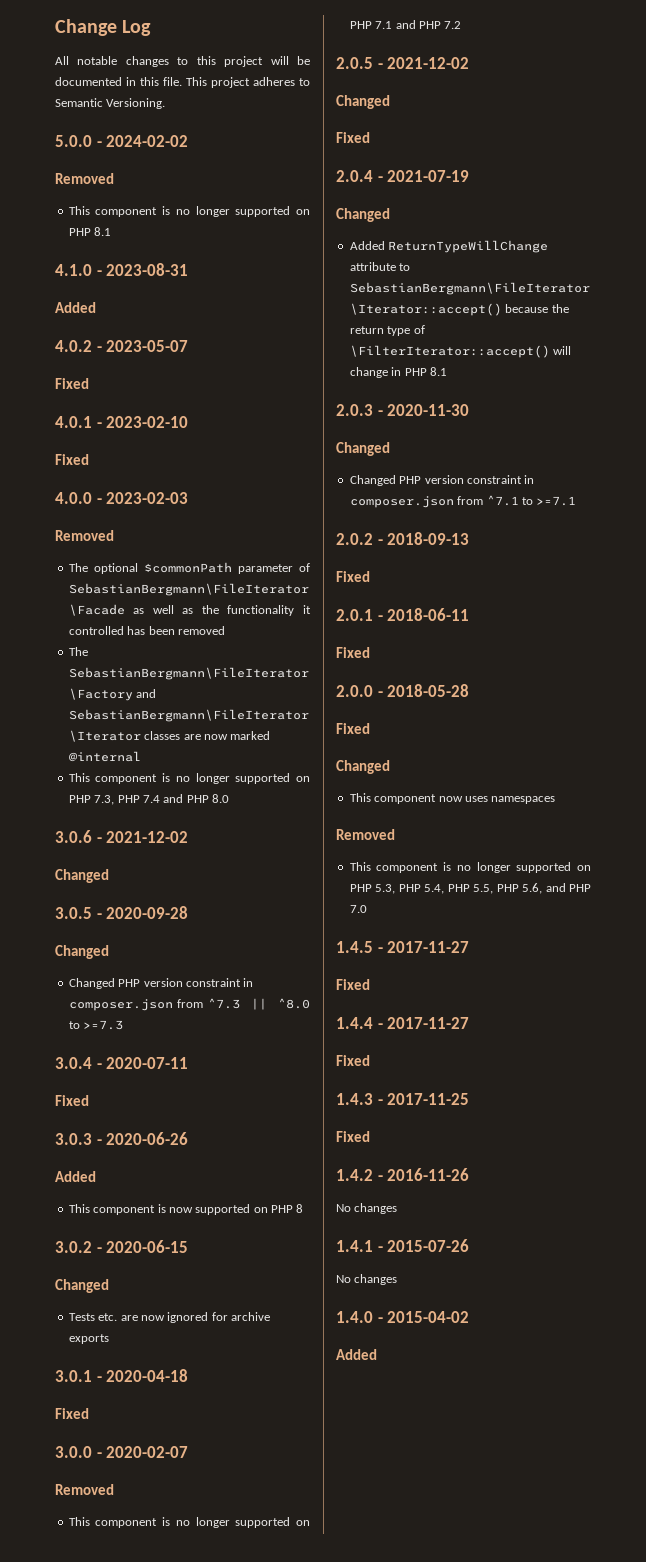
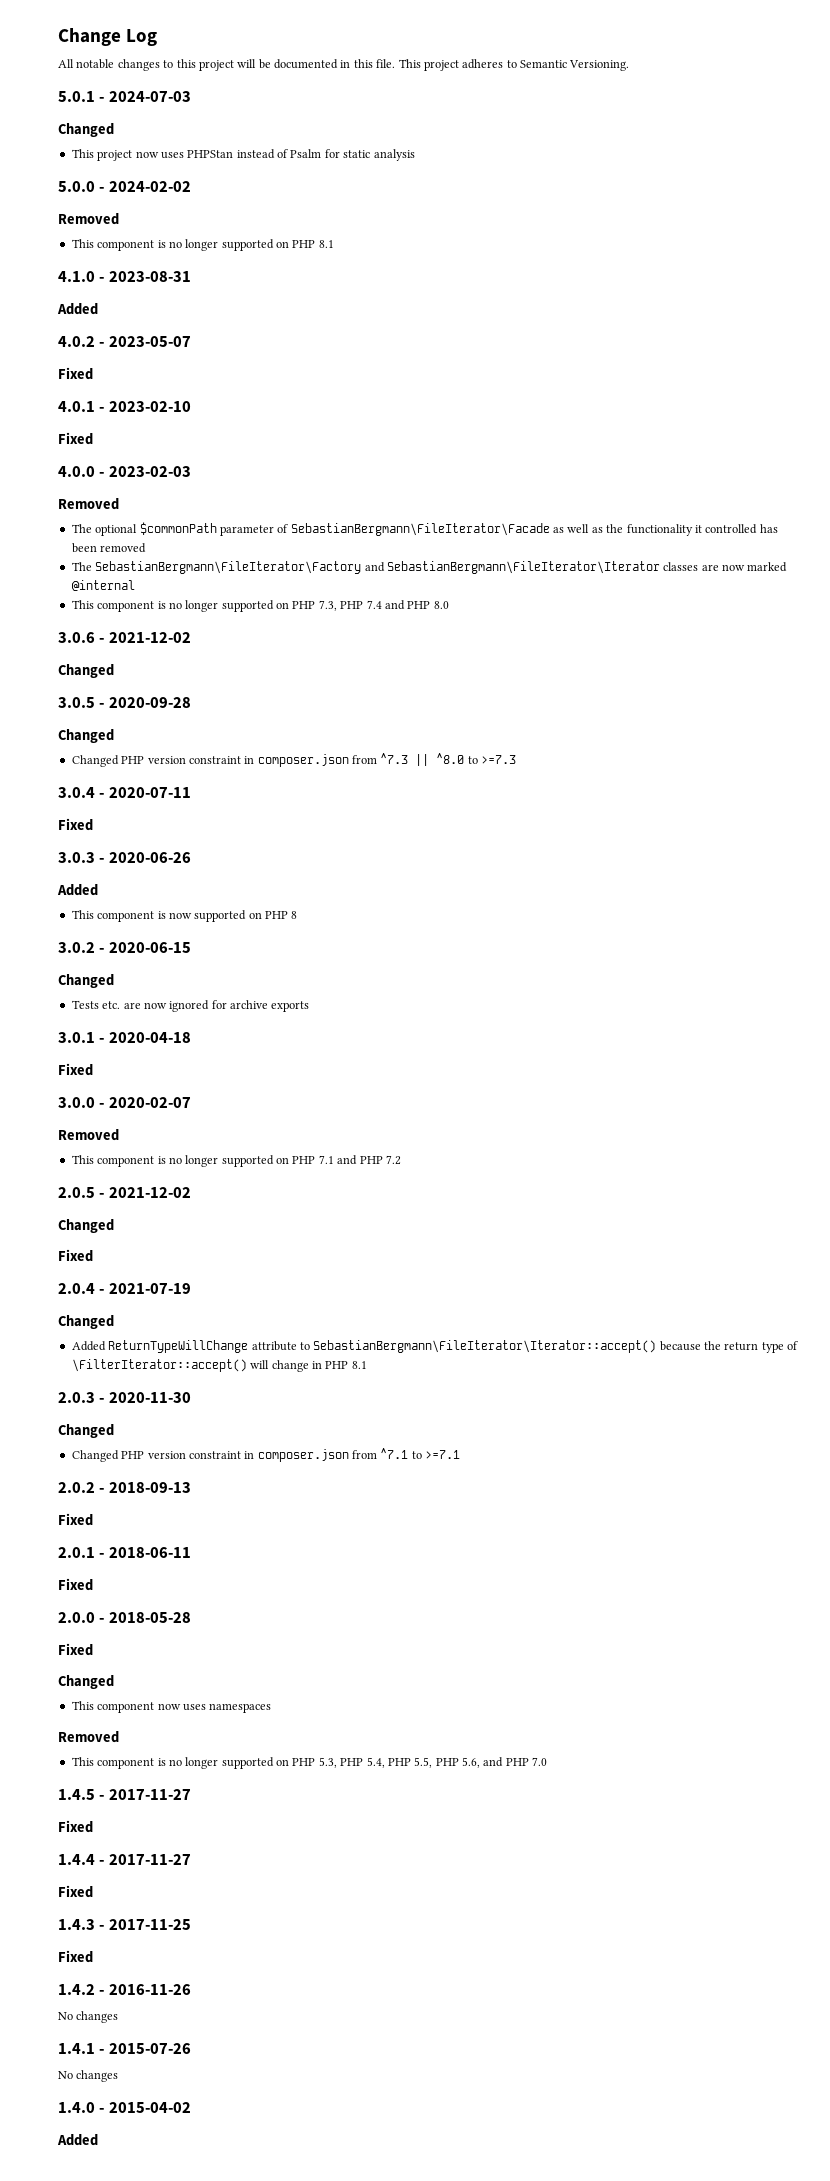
+ 5.0.1 - 2024-07-03
+ Changed
+ This project now uses PHPStan instead of Psalm for static analysis

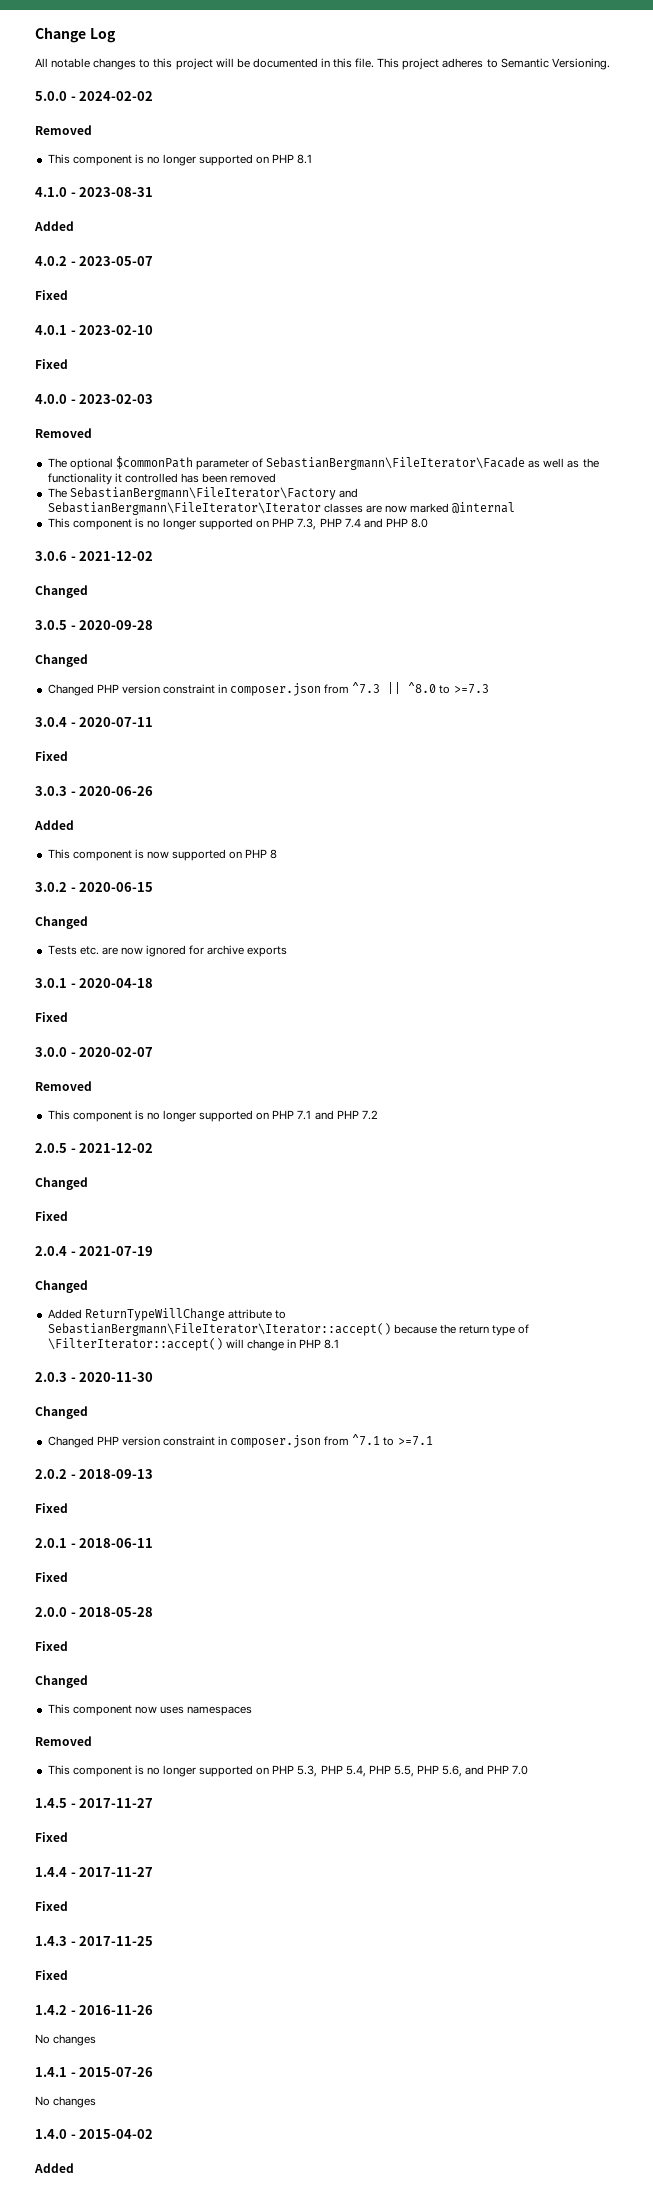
- 5.0.1 - 2024-07-03
- Changed
- This project now uses PHPStan instead of Psalm for static analysis

